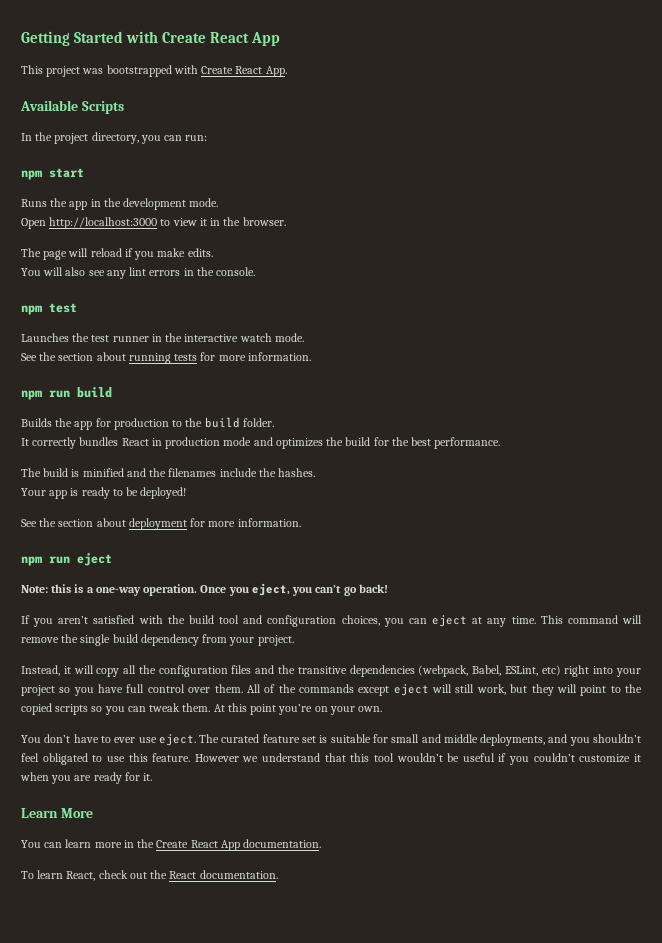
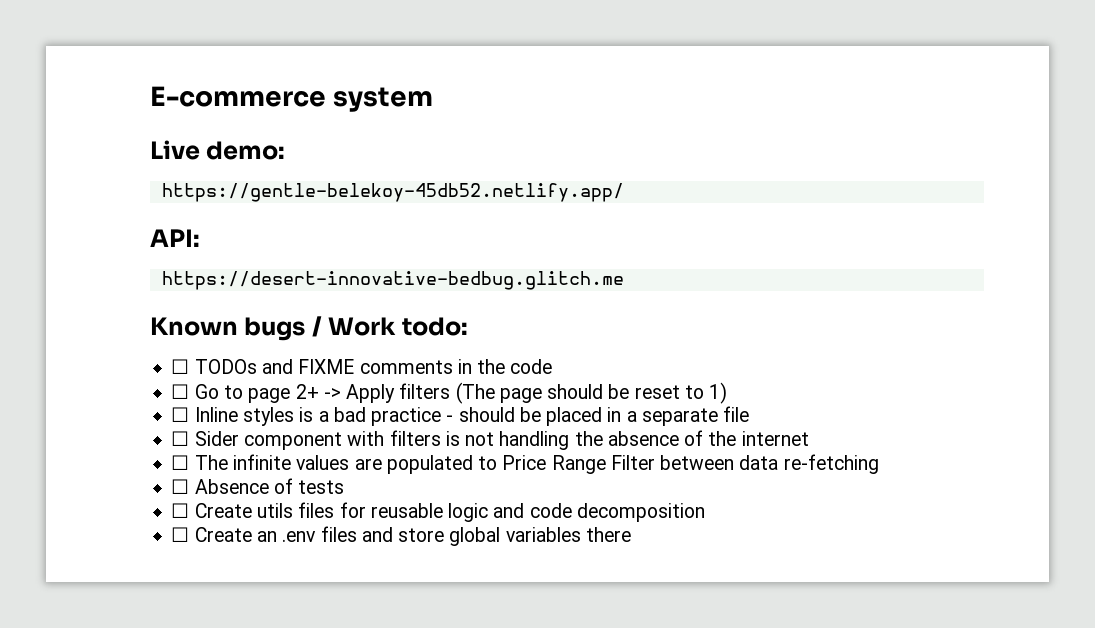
- Getting Started with Create React App
- This project was bootstrapped with Create React App.
- Available Scripts
- In the project directory, you can run:
- npm start
- Runs the app in the development mode.
- Open http://localhost:3000 to view it in the browser.
- The page will reload if you make edits.
- You will also see any lint errors in the console.
- npm test
- Launches the test runner in the interactive watch mode.
- See the section about running tests for more information.
- npm run build
- Builds the app for production to the build folder.
- It correctly bundles React in production mode and optimizes the build for the best performance.
- The build is minified and the filenames include the hashes.
- Your app is ready to be deployed!
- See the section about deployment for more information.
- npm run eject
- Note: this is a one-way operation. Once you eject, you can’t go back!
- If you aren’t satisfied with the build tool and configuration choices, you can eject at any time. This command will remove the single build dependency from your project.
- Instead, it will copy all the configuration files and the transitive dependencies (webpack, Babel, ESLint, etc) right into your project so you have full control over them. All of the commands except eject will still work, but they will point to the copied scripts so you can tweak them. At this point you’re on your own.
- You don’t have to ever use eject. The curated feature set is suitable for small and middle deployments, and you shouldn’t feel obligated to use this feature. However we understand that this tool wouldn’t be useful if you couldn’t customize it when you are ready for it.
- Learn More
- You can learn more in the Create React App documentation.
- To learn React, check out the React documentation.
+ E-commerce system
+ Live demo:
+ https://gentle-belekoy-45db52.netlify.app/
+ API:
+ https://desert-innovative-bedbug.glitch.me
+ Known bugs / Work todo:
+ ☐ TODOs and FIXME comments in the code
+ ☐ Go to page 2+ -> Apply filters (The page should be reset to 1)
+ ☐ Inline styles is a bad practice - should be placed in a separate file
+ ☐ Sider component with filters is not handling the absence of the internet
+ ☐ The infinite values are populated to Price Range Filter between data re-fetching
+ ☐ Absence of tests
+ ☐ Create utils files for reusable logic and code decomposition
+ ☐ Create an .env files and store global variables there

